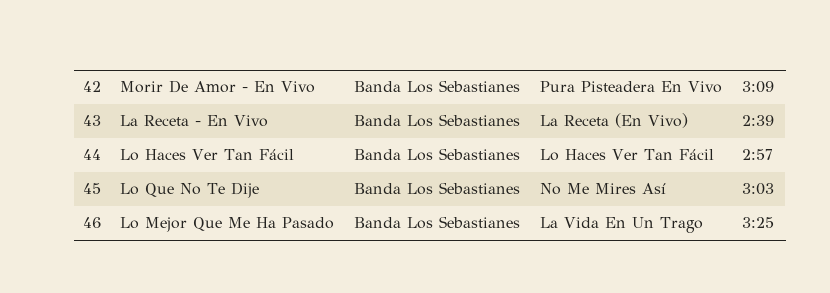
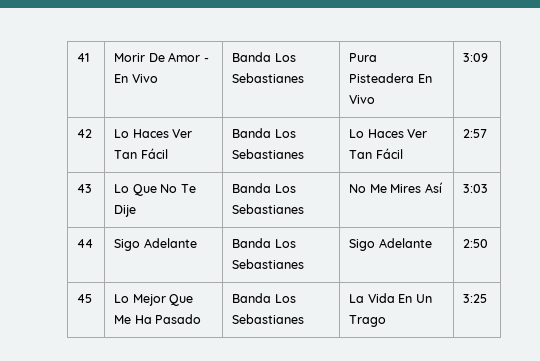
- 42 | Morir De Amor - En Vivo | Banda Los Sebastianes | Pura Pisteadera En Vivo | 3:09
+ 41 | Morir De Amor - En Vivo | Banda Los Sebastianes | Pura Pisteadera En Vivo | 3:09
- 43 | La Receta - En Vivo | Banda Los Sebastianes | La Receta (En Vivo) | 2:39
- 44 | Lo Haces Ver Tan Fácil | Banda Los Sebastianes | Lo Haces Ver Tan Fácil | 2:57
+ 42 | Lo Haces Ver Tan Fácil | Banda Los Sebastianes | Lo Haces Ver Tan Fácil | 2:57
- 45 | Lo Que No Te Dije | Banda Los Sebastianes | No Me Mires Así | 3:03
+ 43 | Lo Que No Te Dije | Banda Los Sebastianes | No Me Mires Así | 3:03
- 46 | Lo Mejor Que Me Ha Pasado | Banda Los Sebastianes | La Vida En Un Trago | 3:25
+ 44 | Sigo Adelante | Banda Los Sebastianes | Sigo Adelante | 2:50
+ 45 | Lo Mejor Que Me Ha Pasado | Banda Los Sebastianes | La Vida En Un Trago | 3:25

